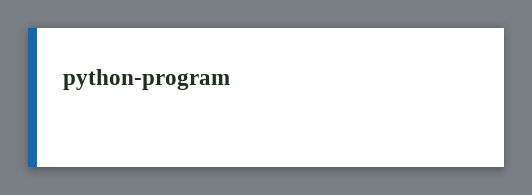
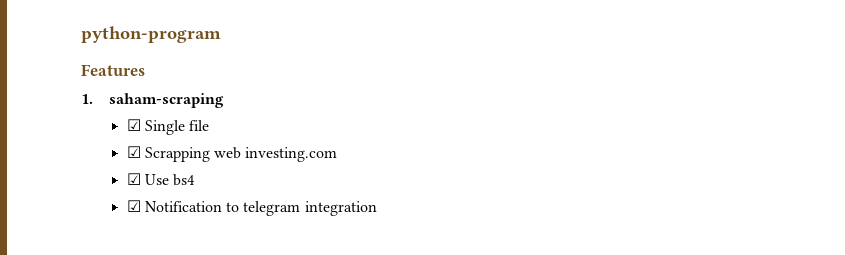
+ Features
+ 1. saham-scraping
+ ☑ Single file
+ ☑ Scrapping web investing.com
+ ☑ Use bs4
+ ☑ Notification to telegram integration

